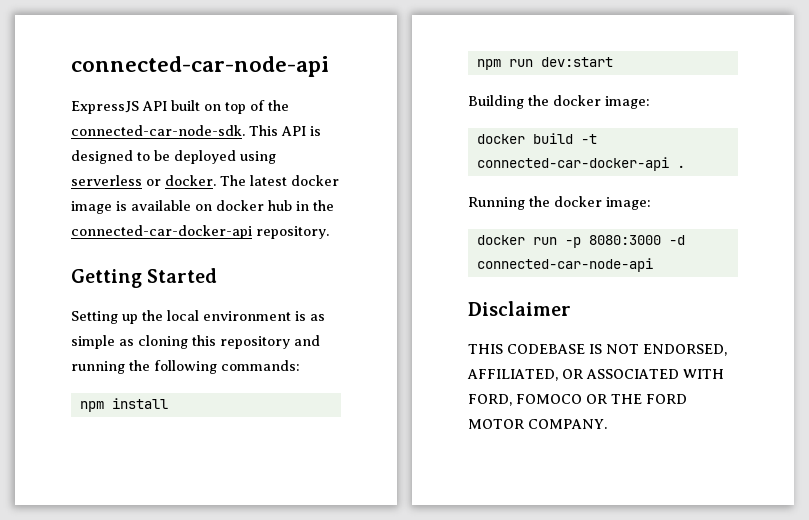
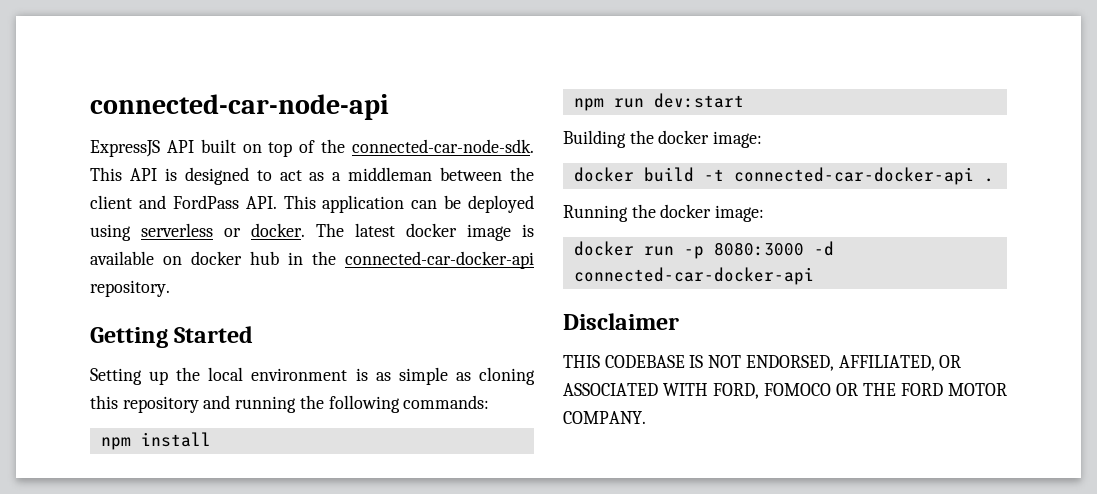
- This API is designed to be deployed using serverless or docker.
+ This API is designed to act as a middleman between the client and FordPass API. This application can be deployed using serverless or docker.
- docker run -p 8080:3000 -d connected-car-node-api
+ docker run -p 8080:3000 -d connected-car-docker-api

